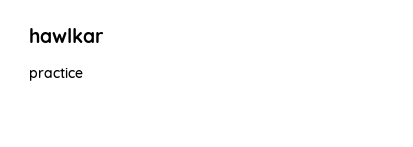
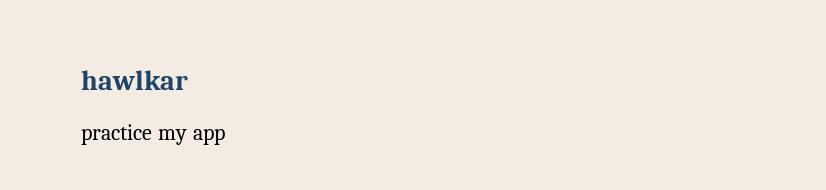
- practice
+ practice my app

